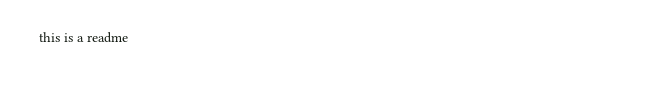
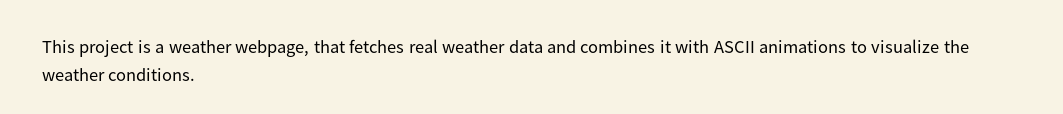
- this is a readme
+ This project is a weather webpage, that fetches real weather data and combines it with ASCII animations to visualize the weather conditions.

